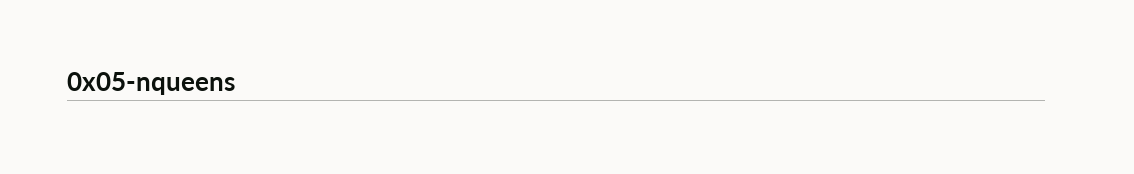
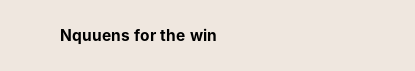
- 0x05-nqueens
+ Nquuens for the win

